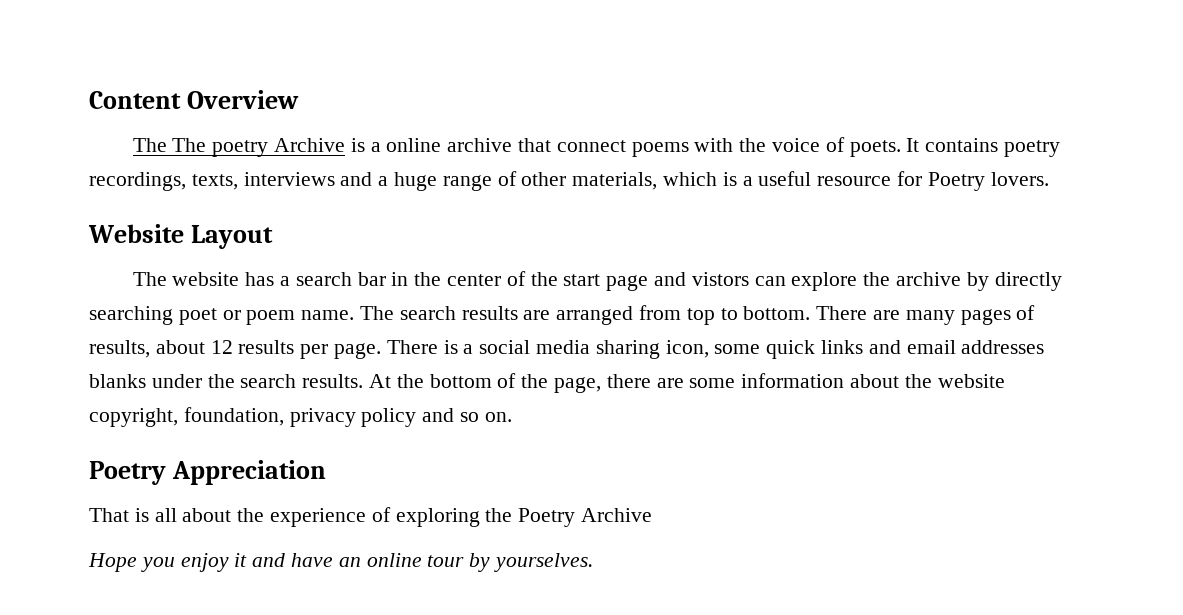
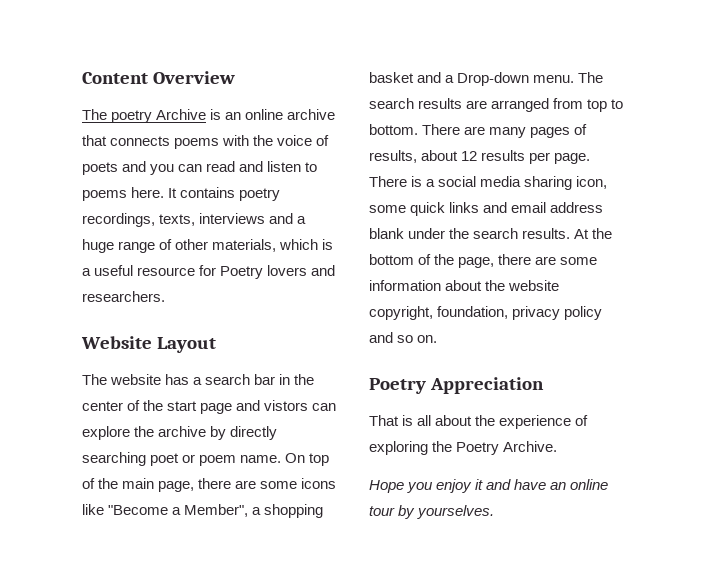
- The The poetry Archive is a online archive that connect poems with the voice of poets.
+ The poetry Archive is an online archive that connects poems with the voice of poets and you can read and listen to poems here.
- It contains poetry recordings, texts, interviews and a huge range of other materials, which is a useful resource for Poetry lovers.
+ It contains poetry recordings, texts, interviews and a huge range of other materials, which is a useful resource for Poetry lovers and researchers.
+ On top of the main page, there are some icons like "Become a Member", a shopping basket and a Drop-down menu.
- There is a social media sharing icon, some quick links and email addresses blanks under the search results.
+ There is a social media sharing icon, some quick links and email address blank under the search results.
- That is all about the experience of exploring the Poetry Archive
+ That is all about the experience of exploring the Poetry Archive.

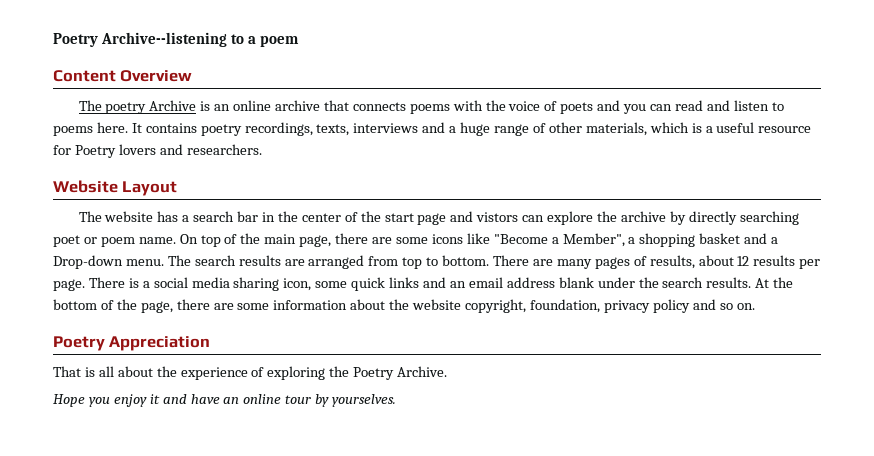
+ Poetry Archive--listening to a poem
- There is a social media sharing icon, some quick links and email address blank under the search results.
+ There is a social media sharing icon, some quick links and an email address blank under the search results.

